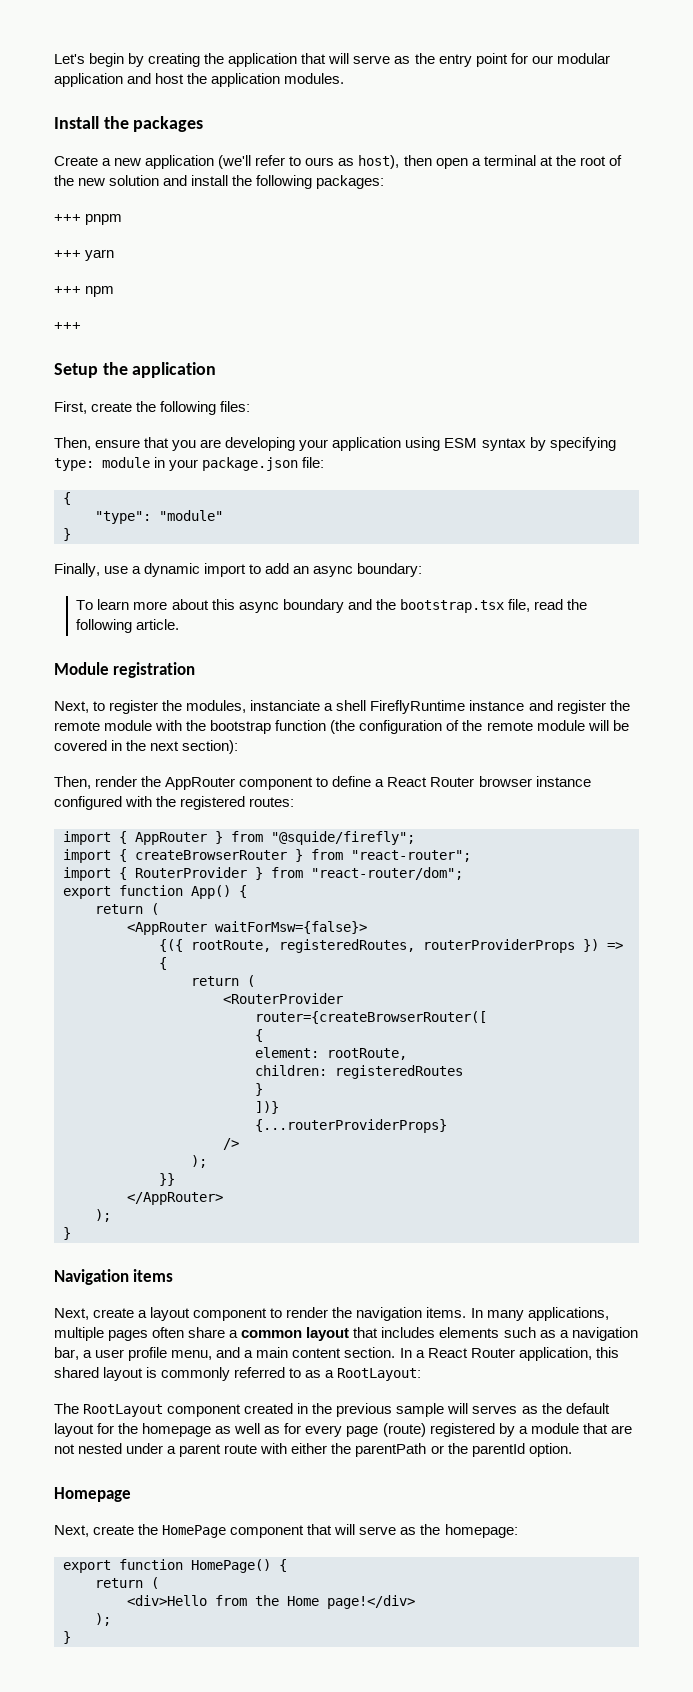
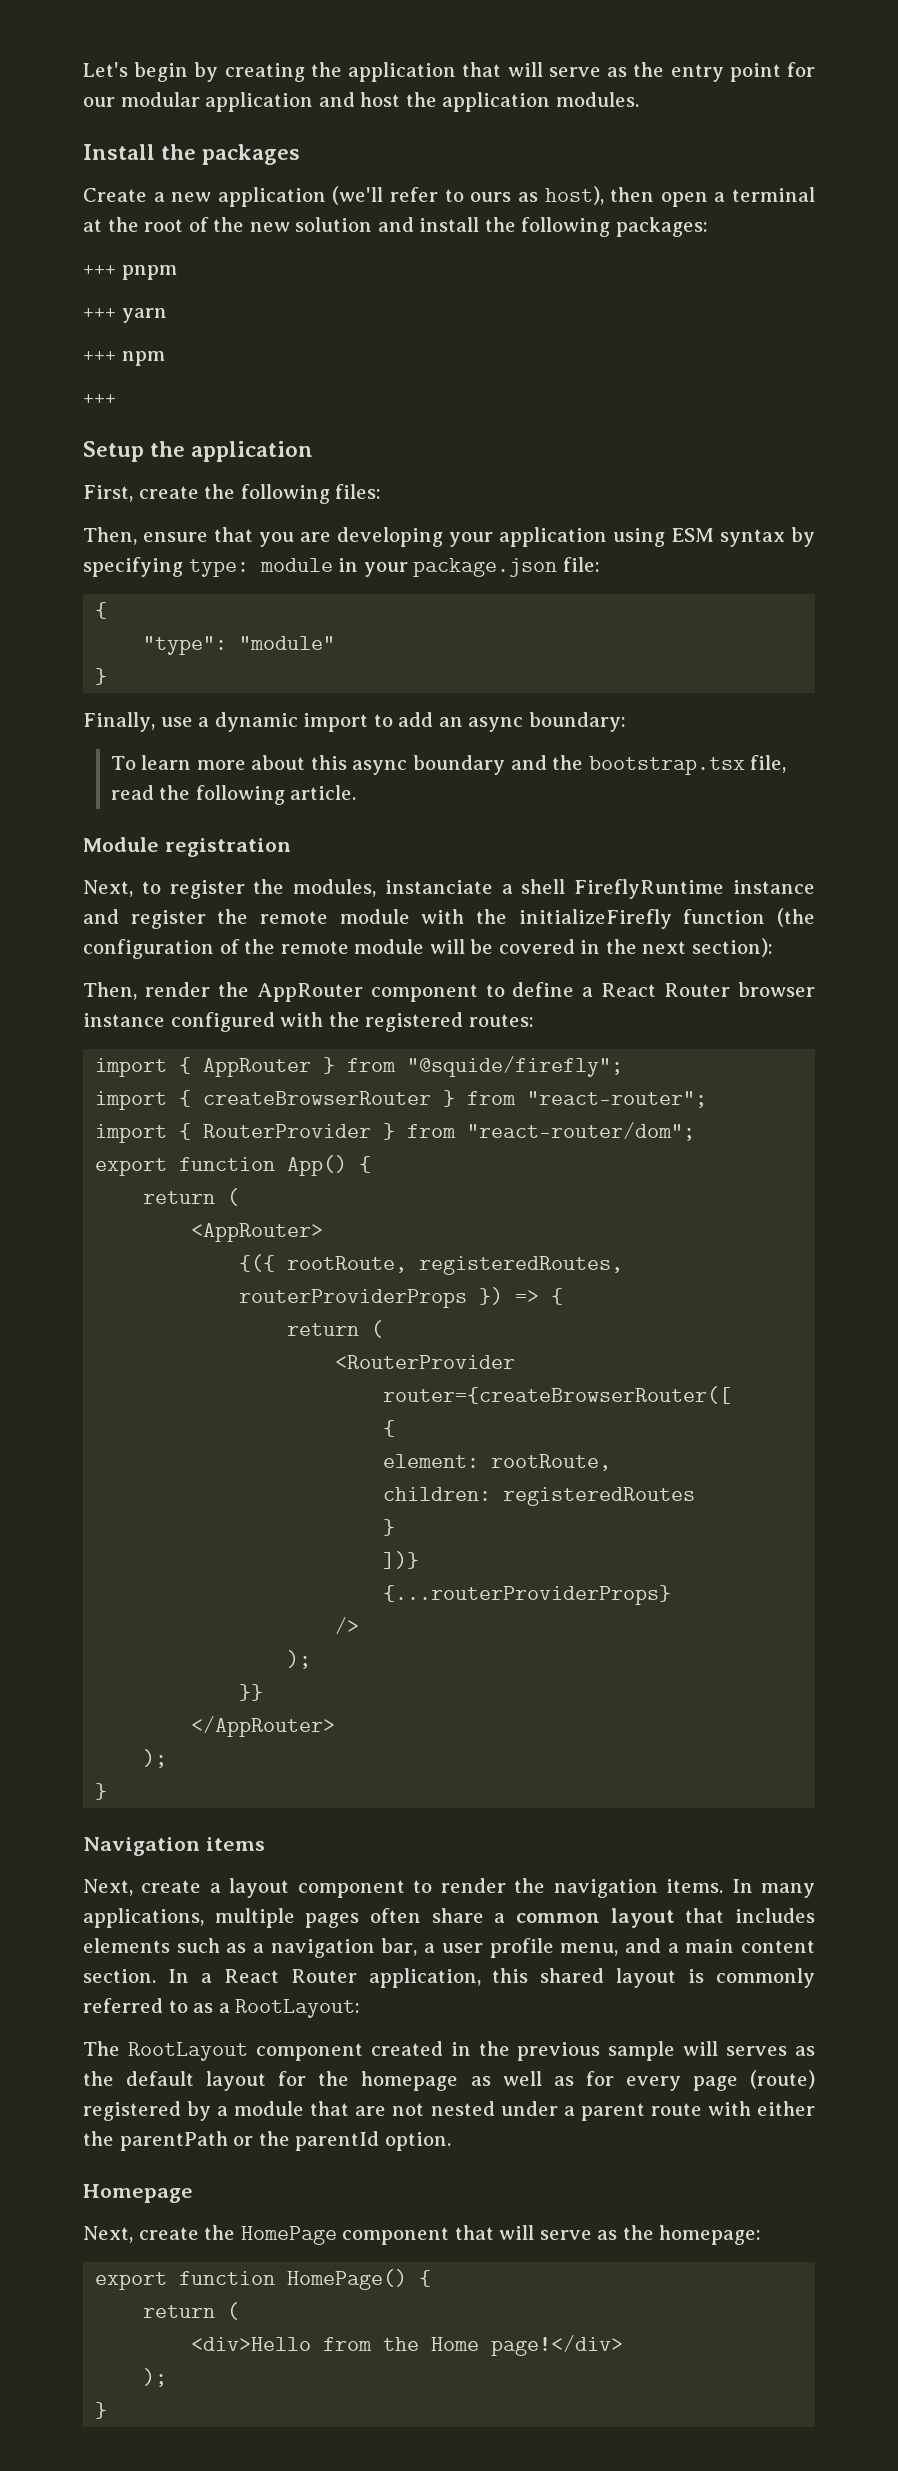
- Next, to register the modules, instanciate a shell FireflyRuntime instance and register the remote module with the bootstrap function (the configuration of the remote module will be covered in the next section):
+ Next, to register the modules, instanciate a shell FireflyRuntime instance and register the remote module with the initializeFirefly function (the configuration of the remote module will be covered in the next section):
- <AppRouter waitForMsw={false}>
+ <AppRouter>

